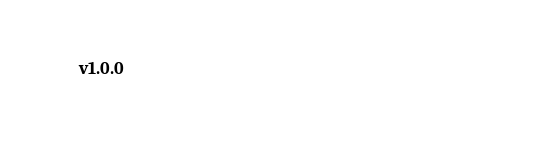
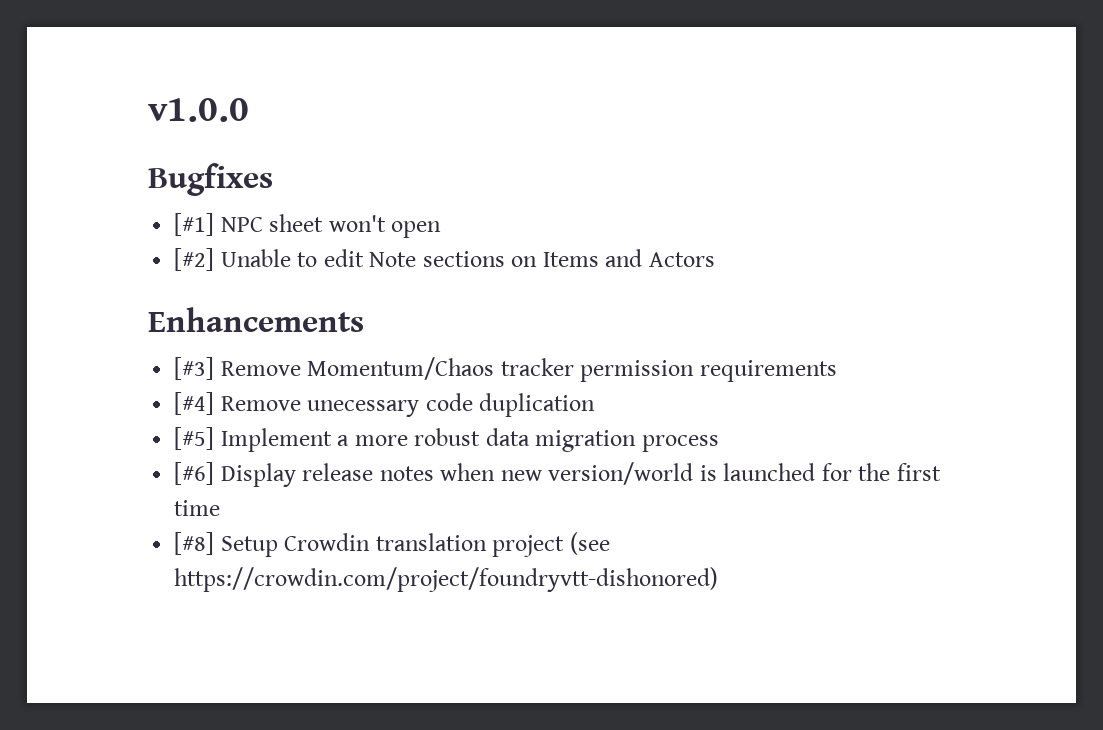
+ Bugfixes
+ [#1] NPC sheet won't open
+ [#2] Unable to edit Note sections on Items and Actors
+ Enhancements
+ [#3] Remove Momentum/Chaos tracker permission requirements
+ [#4] Remove unecessary code duplication
+ [#5] Implement a more robust data migration process
+ [#6] Display release notes when new version/world is launched for the first time
+ [#8] Setup Crowdin translation project (see https://crowdin.com/project/foundryvtt-dishonored)

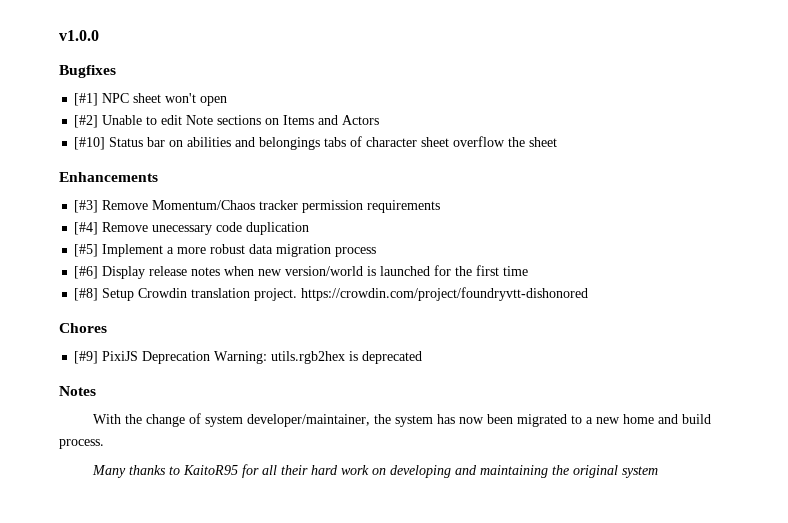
+ [#10] Status bar on abilities and belongings tabs of character sheet overflow the sheet
- [#8] Setup Crowdin translation project (see https://crowdin.com/project/foundryvtt-dishonored)
+ [#8] Setup Crowdin translation project. https://crowdin.com/project/foundryvtt-dishonored
+ Chores
+ [#9] PixiJS Deprecation Warning: utils.rgb2hex is deprecated
+ Notes
+ With the change of system developer/maintainer, the system has now been migrated to a new home and build process.
+ Many thanks to KaitoR95 for all their hard work on developing and maintaining the original system

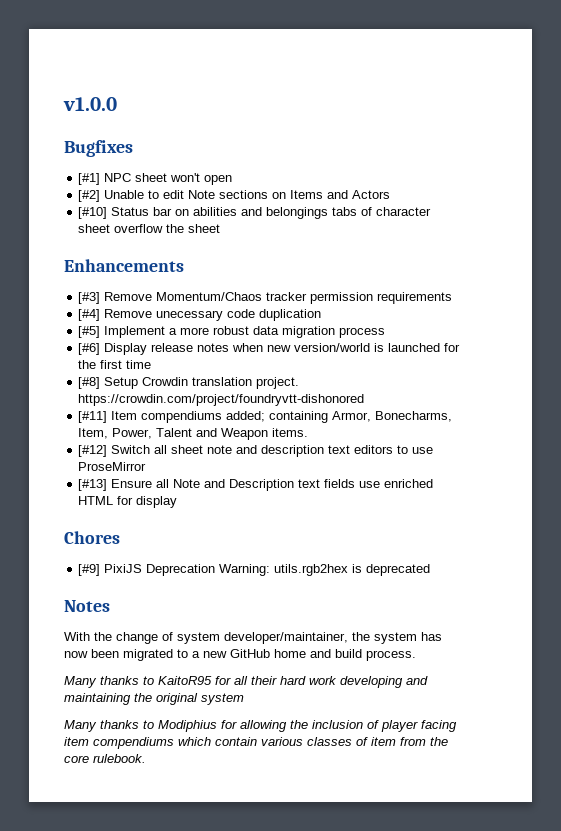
+ [#11] Item compendiums added; containing Armor, Bonecharms, Item, Power, Talent and Weapon items.
+ [#12] Switch all sheet note and description text editors to use ProseMirror
+ [#13] Ensure all Note and Description text fields use enriched HTML for display
- With the change of system developer/maintainer, the system has now been migrated to a new home and build process.
+ With the change of system developer/maintainer, the system has now been migrated to a new GitHub home and build process.
- Many thanks to KaitoR95 for all their hard work on developing and maintaining the original system
+ Many thanks to KaitoR95 for all their hard work developing and maintaining the original system
+ Many thanks to Modiphius for allowing the inclusion of player facing item compendiums which contain various classes of item from the core rulebook.

